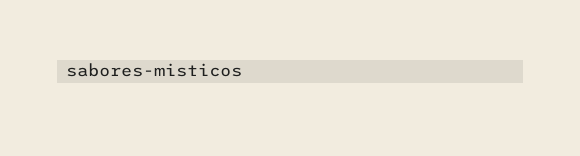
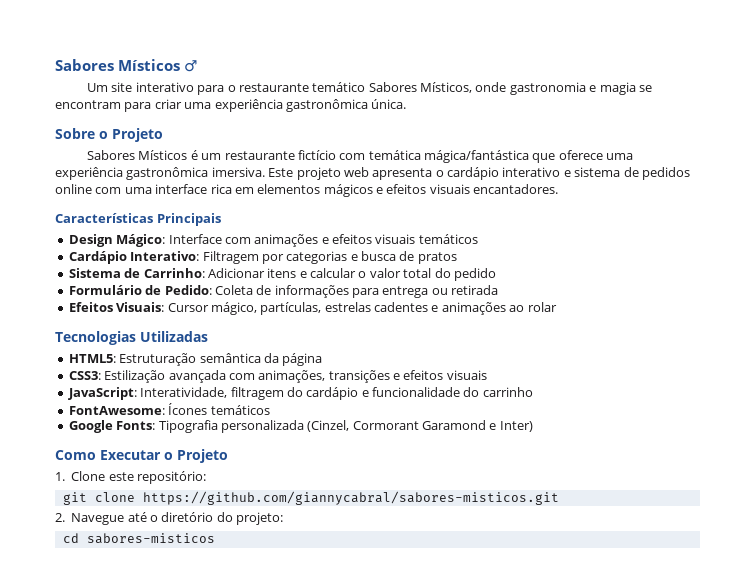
- sabores-misticos
+ Sabores Místicos ♂
+ Um site interativo para o restaurante temático Sabores Místicos, onde gastronomia e magia se encontram para criar uma experiência gastronômica única.
+ Sobre o Projeto
+ Sabores Místicos é um restaurante fictício com temática mágica/fantástica que oferece uma experiência gastronômica imersiva. Este projeto web apresenta o cardápio interativo e sistema de pedidos online com uma interface rica em elementos mágicos e efeitos visuais encantadores.
+ Características Principais
+ Design Mágico: Interface com animações e efeitos visuais temáticos
+ Cardápio Interativo: Filtragem por categorias e busca de pratos
+ Sistema de Carrinho: Adicionar itens e calcular o valor total do pedido
+ Formulário de Pedido: Coleta de informações para entrega ou retirada
+ Efeitos Visuais: Cursor mágico, partículas, estrelas cadentes e animações ao rolar
+ Tecnologias Utilizadas
+ HTML5: Estruturação semântica da página
+ CSS3: Estilização avançada com animações, transições e efeitos visuais
+ JavaScript: Interatividade, filtragem do cardápio e funcionalidade do carrinho
+ FontAwesome: Ícones temáticos
+ Google Fonts: Tipografia personalizada (Cinzel, Cormorant Garamond e Inter)
+ Como Executar o Projeto
+ 1. Clone este repositório:
+ git clone https://github.com/giannycabral/sabores-misticos.git
+ 2. Navegue até o diretório do projeto:
+ cd sabores-misticos

